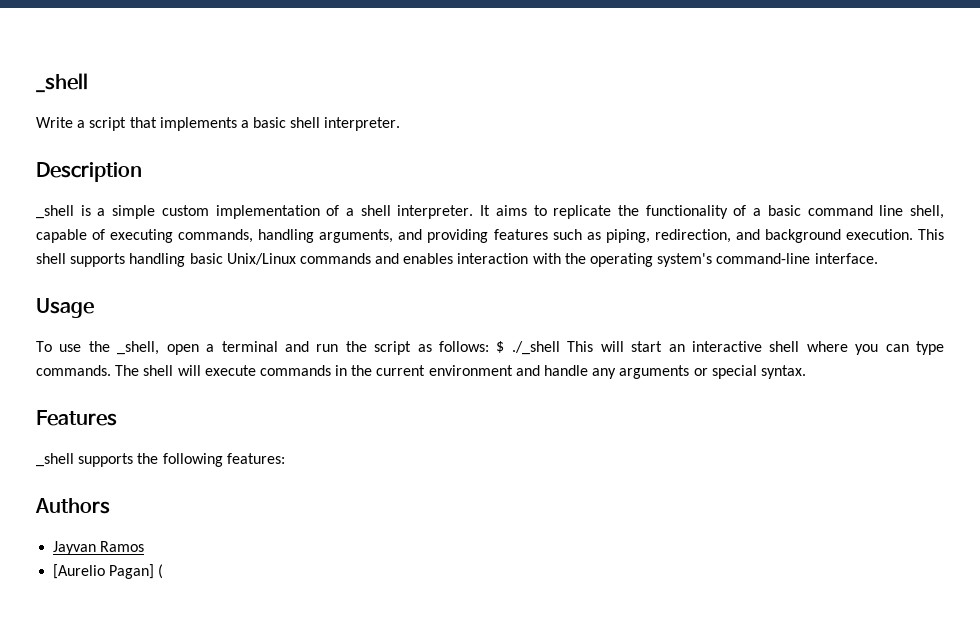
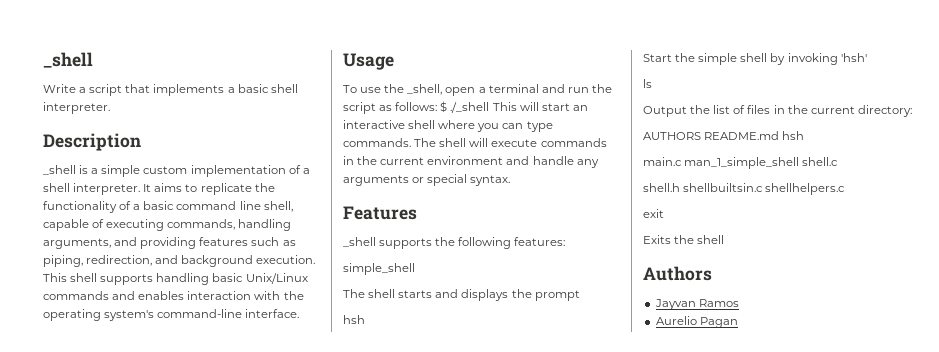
+ simple_shell
+ The shell starts and displays the prompt
+ hsh
+ Start the simple shell by invoking 'hsh'
+ ls
+ Output the list of files in the current directory:
+ AUTHORS README.md hsh
+ main.c man_1_simple_shell shell.c
+ shell.h shellbuiltsin.c shellhelpers.c
+ exit
+ Exits the shell
- [Aurelio Pagan] (
+ Aurelio Pagan

